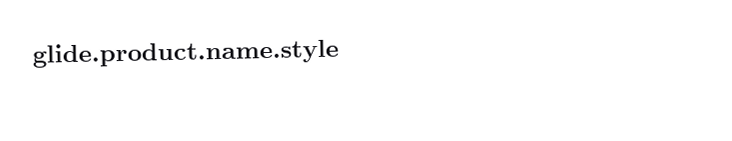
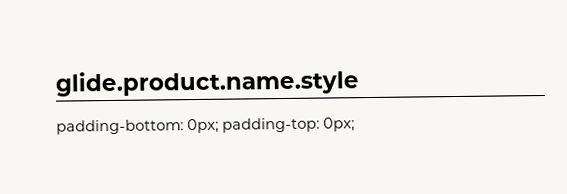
+ padding-bottom: 0px; padding-top: 0px;

